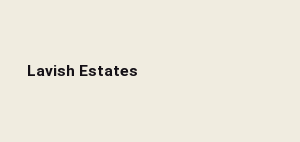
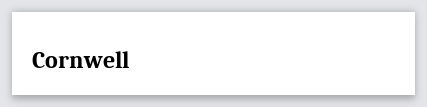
- Lavish Estates
+ Cornwell

